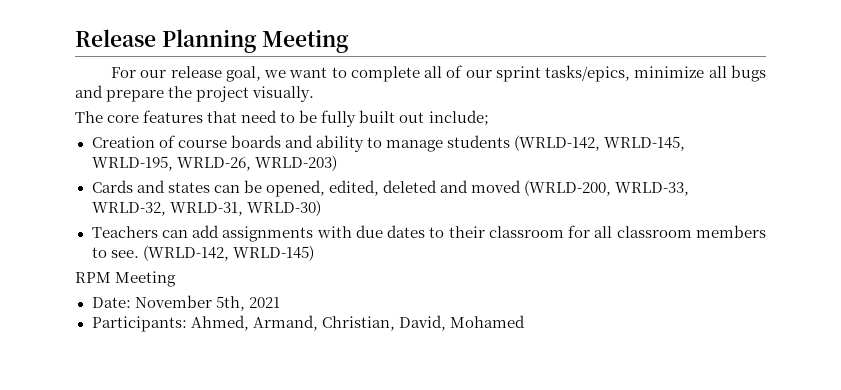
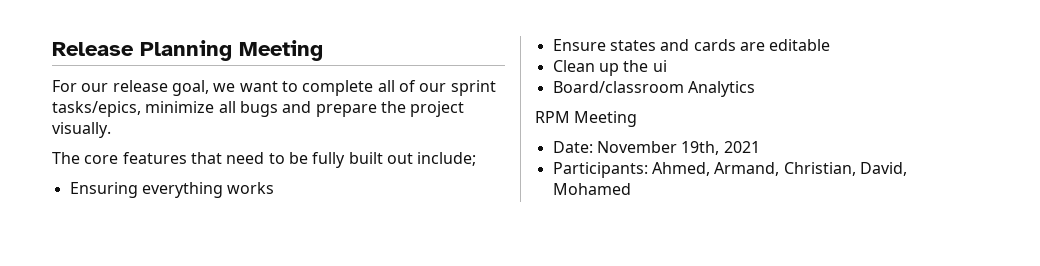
- Creation of course boards and ability to manage students (WRLD-142, WRLD-145, WRLD-195, WRLD-26, WRLD-203)
- Cards and states can be opened, edited, deleted and moved (WRLD-200, WRLD-33, WRLD-32, WRLD-31, WRLD-30)
- Teachers can add assignments with due dates to their classroom for all classroom members to see. (WRLD-142, WRLD-145)
+ Ensuring everything works
+ Ensure states and cards are editable
+ Clean up the ui
+ Board/classroom Analytics
- Date: November 5th, 2021
+ Date: November 19th, 2021

